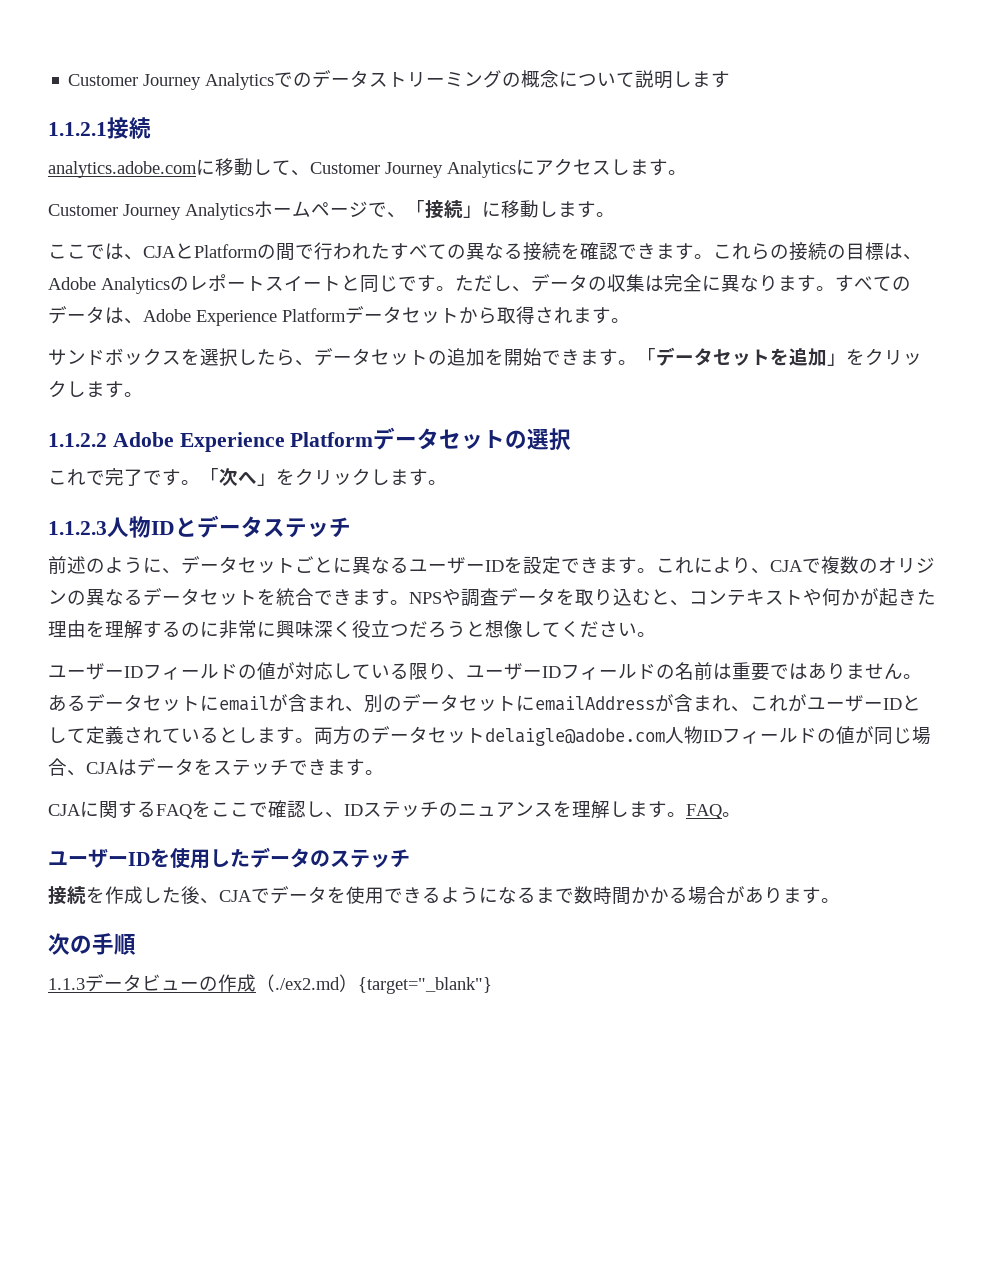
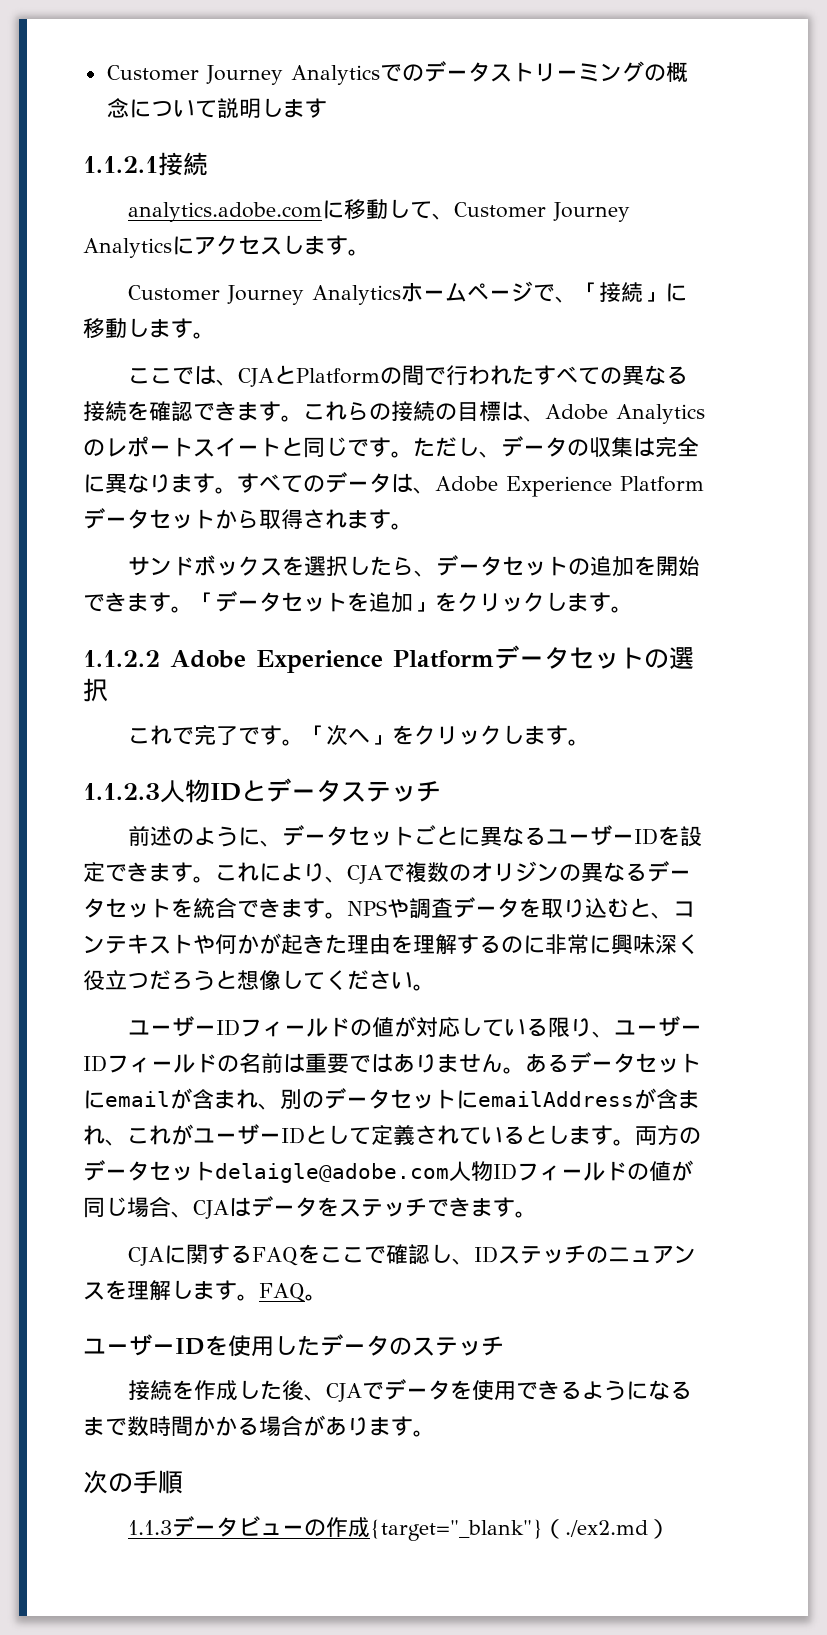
- 1.1.3データビューの作成（./ex2.md）{target="_blank"}
+ 1.1.3データビューの作成{target="_blank"}（./ex2.md）

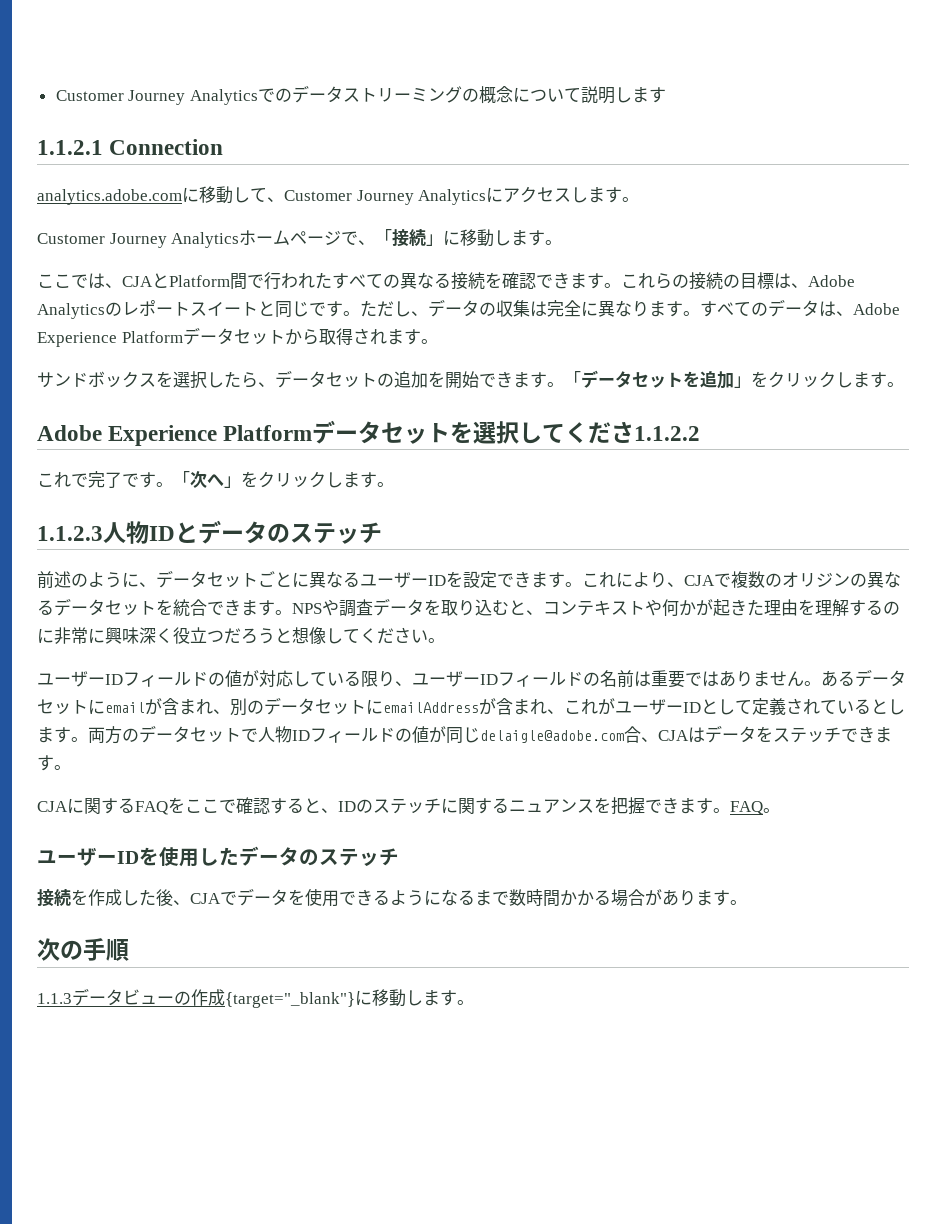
- 1.1.2.1接続
+ 1.1.2.1 Connection
- ここでは、CJAとPlatformの間で行われたすべての異なる接続を確認できます。
+ ここでは、CJAとPlatform間で行われたすべての異なる接続を確認できます。
- 1.1.2.2 Adobe Experience Platformデータセットの選択
+ Adobe Experience Platformデータセットを選択してくださ1.1.2.2
- 1.1.2.3人物IDとデータステッチ
+ 1.1.2.3人物IDとデータのステッチ
- 両方のデータセットdelaigle@adobe.com人物IDフィールドの値が同じ場合、CJAはデータをステッチできます。
+ 両方のデータセットで人物IDフィールドの値が同じdelaigle@adobe.com合、CJAはデータをステッチできます。
- CJAに関するFAQをここで確認し、IDステッチのニュアンスを理解します。
+ CJAに関するFAQをここで確認すると、IDのステッチに関するニュアンスを把握できます。
- 1.1.3データビューの作成{target="_blank"}（./ex2.md）
+ 1.1.3データビューの作成{target="_blank"}に移動します。

